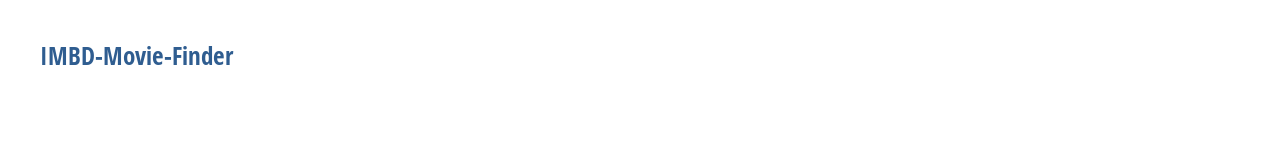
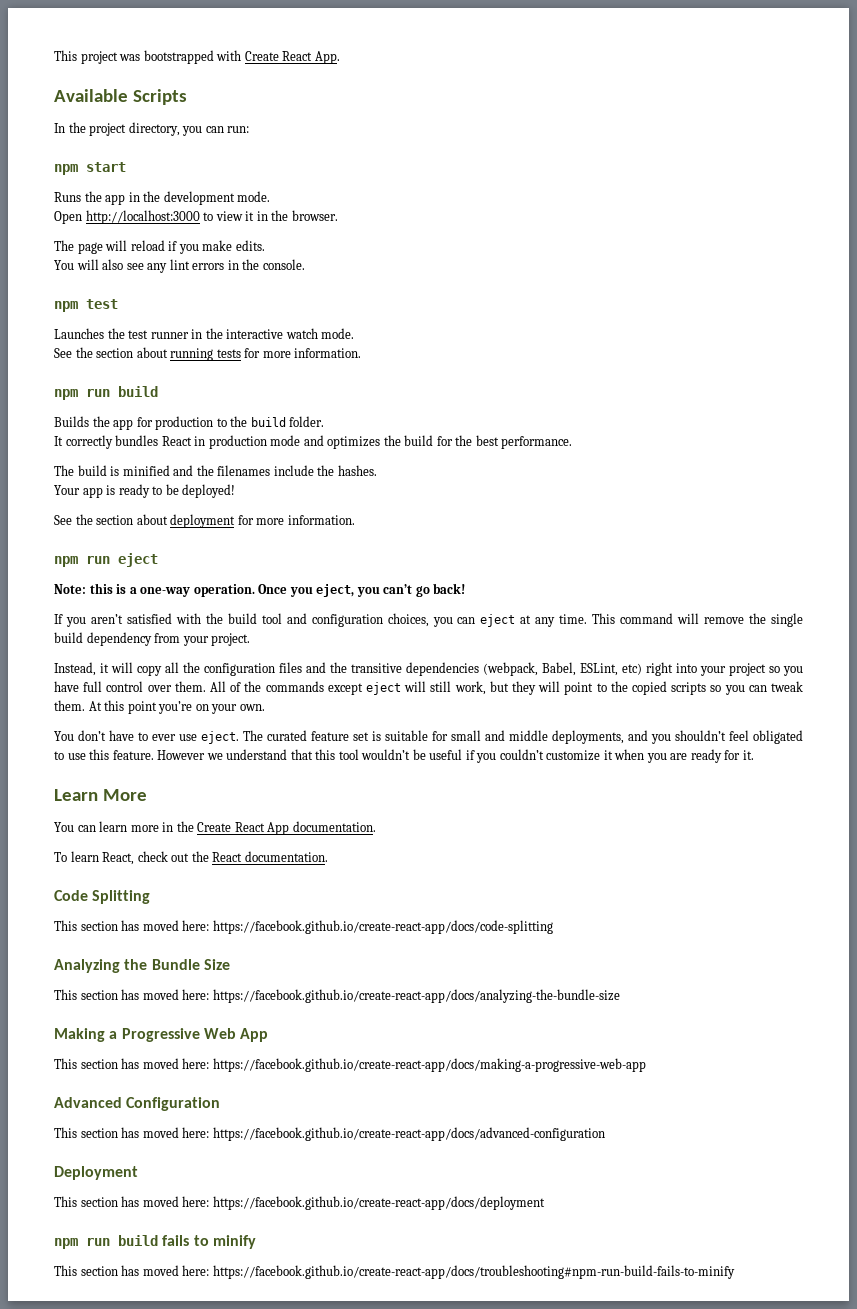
- IMBD-Movie-Finder
+ This project was bootstrapped with Create React App.
+ Available Scripts
+ In the project directory, you can run:
+ npm start
+ Runs the app in the development mode.
+ Open http://localhost:3000 to view it in the browser.
+ The page will reload if you make edits.
+ You will also see any lint errors in the console.
+ npm test
+ Launches the test runner in the interactive watch mode.
+ See the section about running tests for more information.
+ npm run build
+ Builds the app for production to the build folder.
+ It correctly bundles React in production mode and optimizes the build for the best performance.
+ The build is minified and the filenames include the hashes.
+ Your app is ready to be deployed!
+ See the section about deployment for more information.
+ npm run eject
+ Note: this is a one-way operation. Once you eject, you can’t go back!
+ If you aren’t satisfied with the build tool and configuration choices, you can eject at any time. This command will remove the single build dependency from your project.
+ Instead, it will copy all the configuration files and the transitive dependencies (webpack, Babel, ESLint, etc) right into your project so you have full control over them. All of the commands except eject will still work, but they will point to the copied scripts so you can tweak them. At this point you’re on your own.
+ You don’t have to ever use eject. The curated feature set is suitable for small and middle deployments, and you shouldn’t feel obligated to use this feature. However we understand that this tool wouldn’t be useful if you couldn’t customize it when you are ready for it.
+ Learn More
+ You can learn more in the Create React App documentation.
+ To learn React, check out the React documentation.
+ Code Splitting
+ This section has moved here: https://facebook.github.io/create-react-app/docs/code-splitting
+ Analyzing the Bundle Size
+ This section has moved here: https://facebook.github.io/create-react-app/docs/analyzing-the-bundle-size
+ Making a Progressive Web App
+ This section has moved here: https://facebook.github.io/create-react-app/docs/making-a-progressive-web-app
+ Advanced Configuration
+ This section has moved here: https://facebook.github.io/create-react-app/docs/advanced-configuration
+ Deployment
+ This section has moved here: https://facebook.github.io/create-react-app/docs/deployment
+ npm run build fails to minify
+ This section has moved here: https://facebook.github.io/create-react-app/docs/troubleshooting#npm-run-build-fails-to-minify

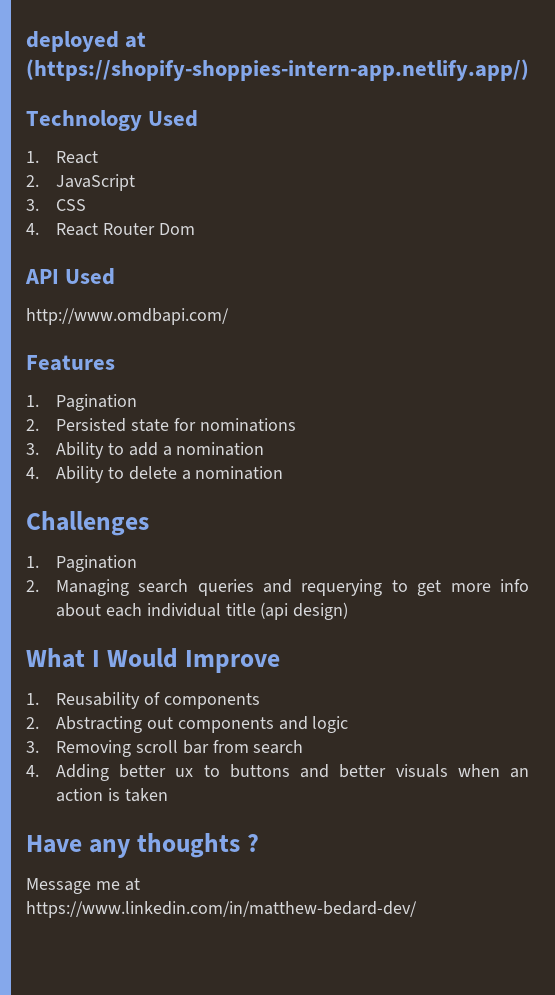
- This project was bootstrapped with Create React App.
- Available Scripts
- In the project directory, you can run:
- npm start
- Runs the app in the development mode.
- Open http://localhost:3000 to view it in the browser.
- The page will reload if you make edits.
- You will also see any lint errors in the console.
- npm test
- Launches the test runner in the interactive watch mode.
- See the section about running tests for more information.
- npm run build
- Builds the app for production to the build folder.
- It correctly bundles React in production mode and optimizes the build for the best performance.
- The build is minified and the filenames include the hashes.
- Your app is ready to be deployed!
- See the section about deployment for more information.
- npm run eject
- Note: this is a one-way operation. Once you eject, you can’t go back!
- If you aren’t satisfied with the build tool and configuration choices, you can eject at any time. This command will remove the single build dependency from your project.
- Instead, it will copy all the configuration files and the transitive dependencies (webpack, Babel, ESLint, etc) right into your project so you have full control over them. All of the commands except eject will still work, but they will point to the copied scripts so you can tweak them. At this point you’re on your own.
- You don’t have to ever use eject. The curated feature set is suitable for small and middle deployments, and you shouldn’t feel obligated to use this feature. However we understand that this tool wouldn’t be useful if you couldn’t customize it when you are ready for it.
- Learn More
- You can learn more in the Create React App documentation.
- To learn React, check out the React documentation.
- Code Splitting
- This section has moved here: https://facebook.github.io/create-react-app/docs/code-splitting
- Analyzing the Bundle Size
- This section has moved here: https://facebook.github.io/create-react-app/docs/analyzing-the-bundle-size
- Making a Progressive Web App
- This section has moved here: https://facebook.github.io/create-react-app/docs/making-a-progressive-web-app
- Advanced Configuration
- This section has moved here: https://facebook.github.io/create-react-app/docs/advanced-configuration
- Deployment
- This section has moved here: https://facebook.github.io/create-react-app/docs/deployment
- npm run build fails to minify
- This section has moved here: https://facebook.github.io/create-react-app/docs/troubleshooting#npm-run-build-fails-to-minify
+ deployed at (https://shopify-shoppies-intern-app.netlify.app/)
+ Technology Used
+ 1. React
+ 2. JavaScript
+ 3. CSS
+ 4. React Router Dom
+ API Used
+ http://www.omdbapi.com/
+ Features
+ 1. Pagination
+ 2. Persisted state for nominations
+ 3. Ability to add a nomination
+ 4. Ability to delete a nomination
+ Challenges
+ 1. Pagination
+ 2. Managing search queries and requerying to get more info about each individual title (api design)
+ What I Would Improve
+ 1. Reusability of components
+ 2. Abstracting out components and logic
+ 3. Removing scroll bar from search
+ 4. Adding better ux to buttons and better visuals when an action is taken
+ Have any thoughts ?
+ Message me at https://www.linkedin.com/in/matthew-bedard-dev/

